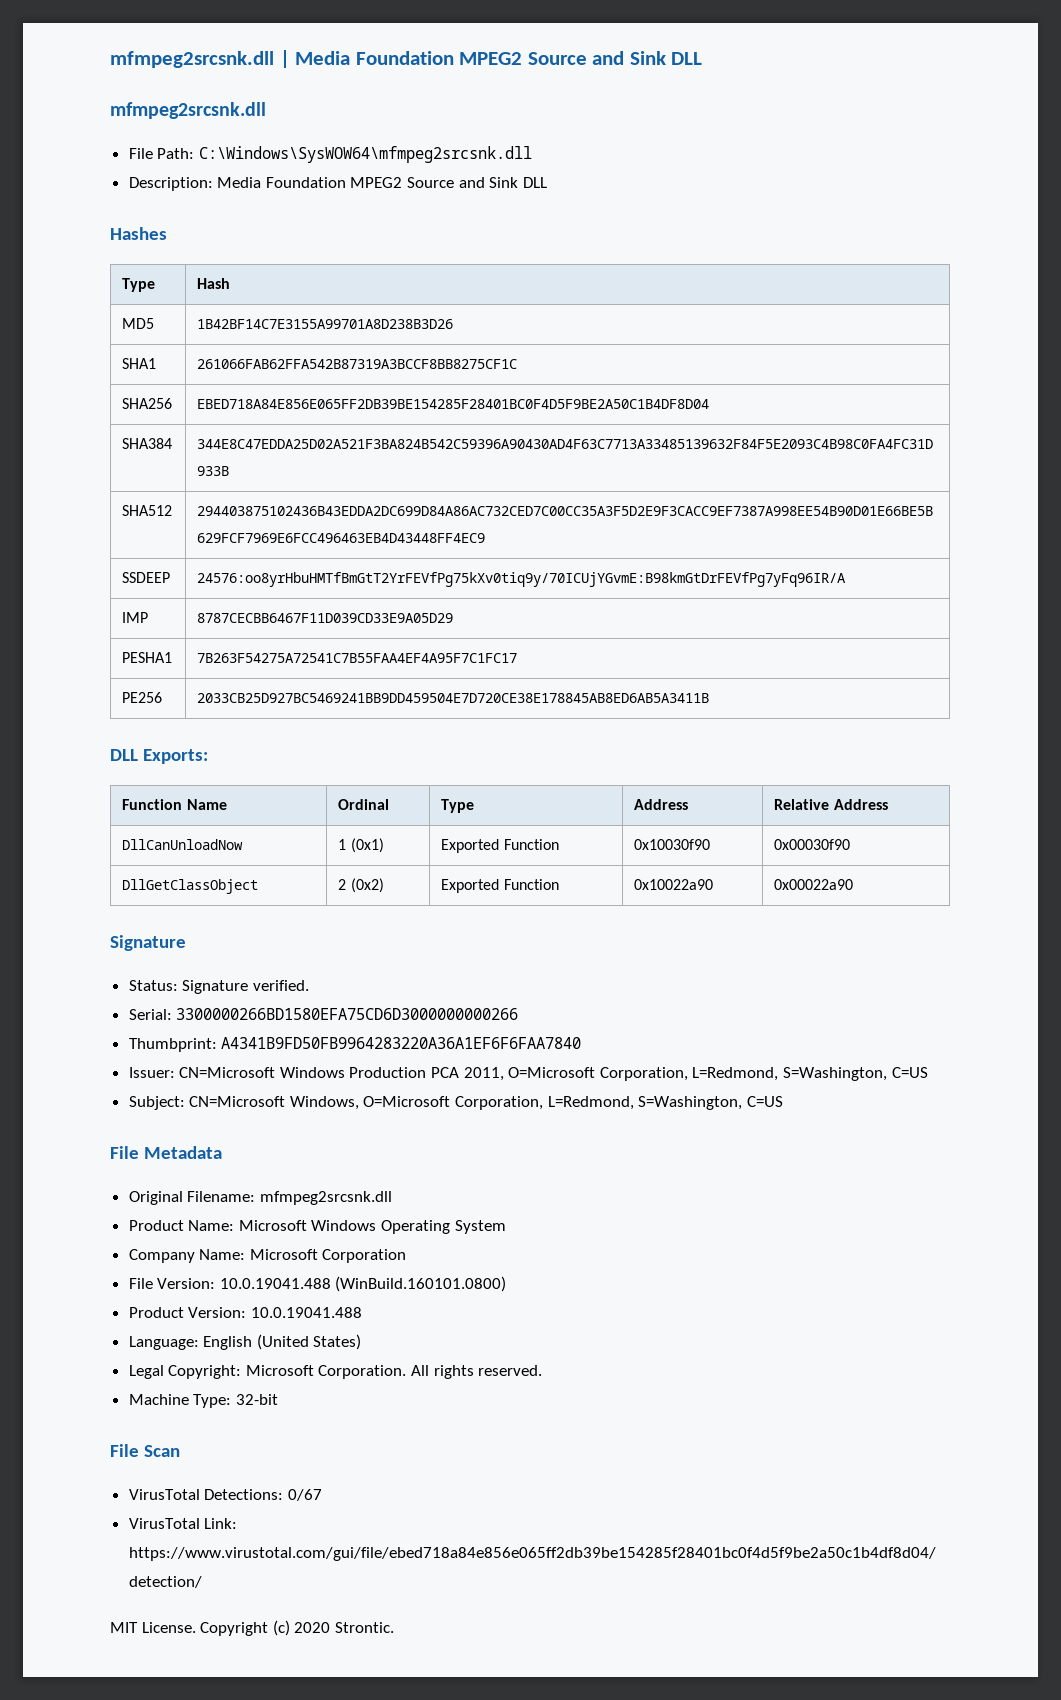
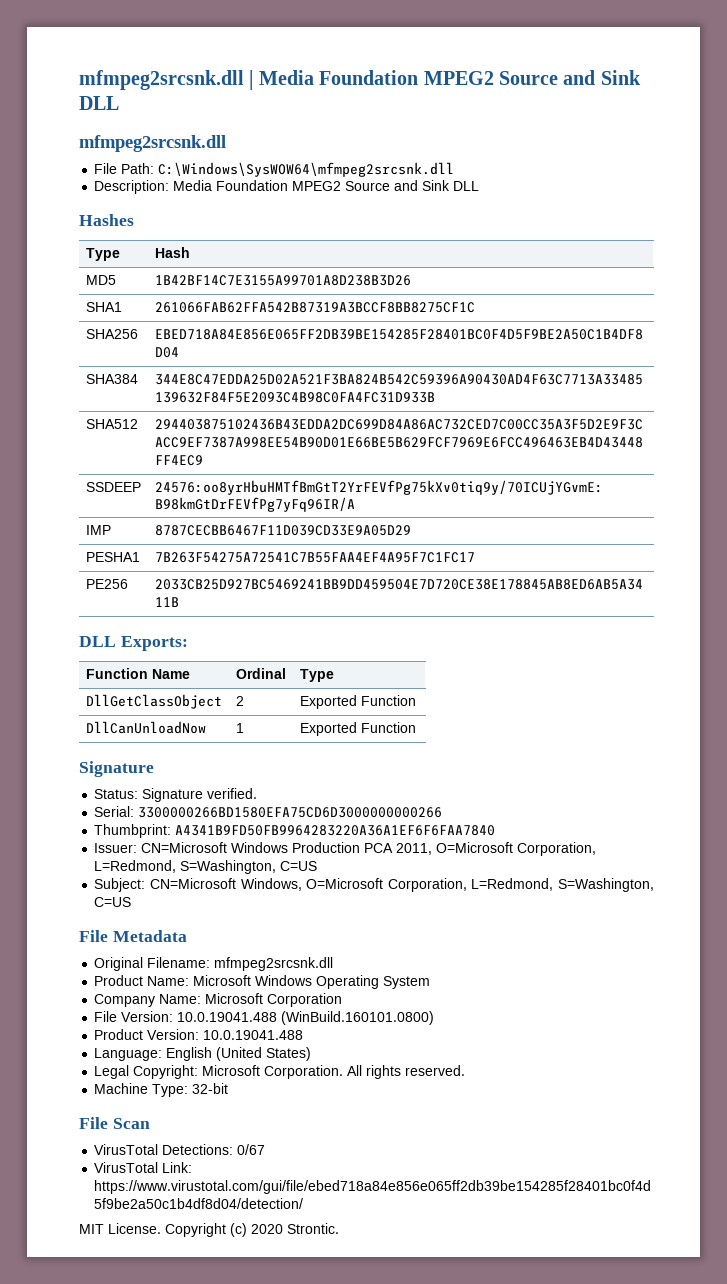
- Function Name | Ordinal | Type | Address | Relative Address
+ Function Name | Ordinal | Type
+ DllGetClassObject | 2 | Exported Function
- DllCanUnloadNow | 1 (0x1) | Exported Function | 0x10030f90 | 0x00030f90
- DllGetClassObject | 2 (0x2) | Exported Function | 0x10022a90 | 0x00022a90
+ DllCanUnloadNow | 1 | Exported Function

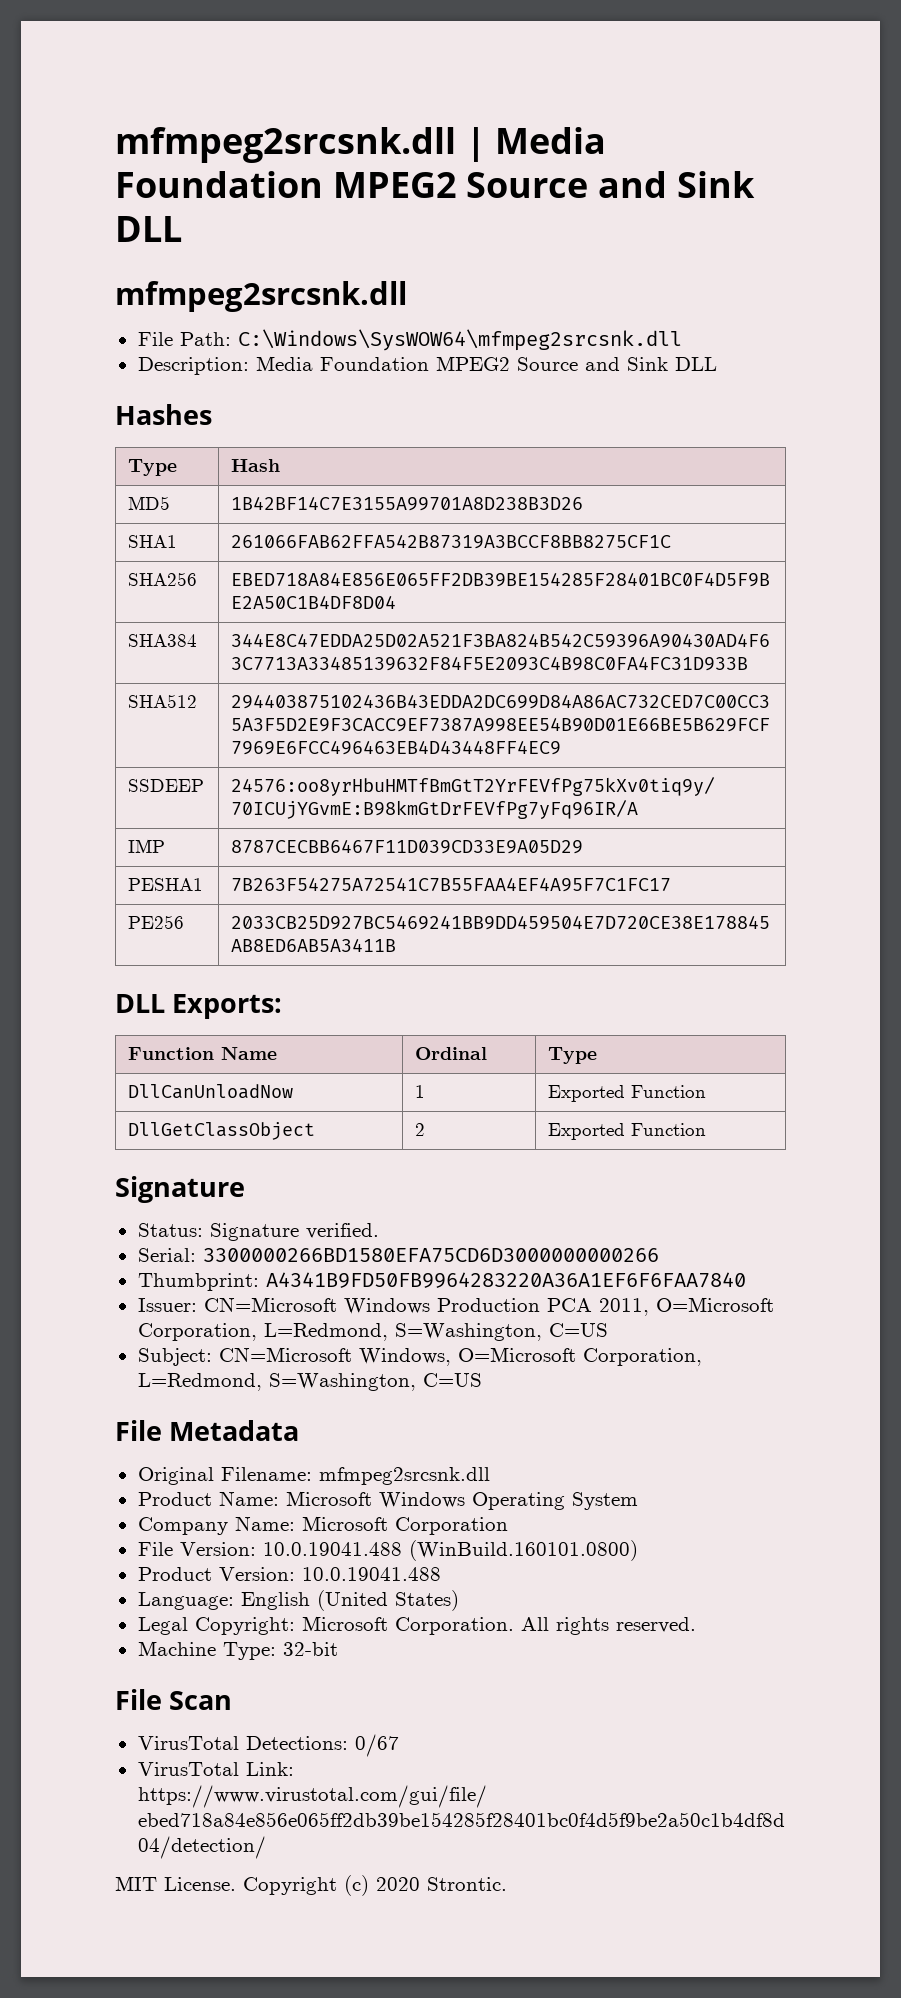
+ DllCanUnloadNow | 1 | Exported Function
  DllGetClassObject | 2 | Exported Function
- DllCanUnloadNow | 1 | Exported Function

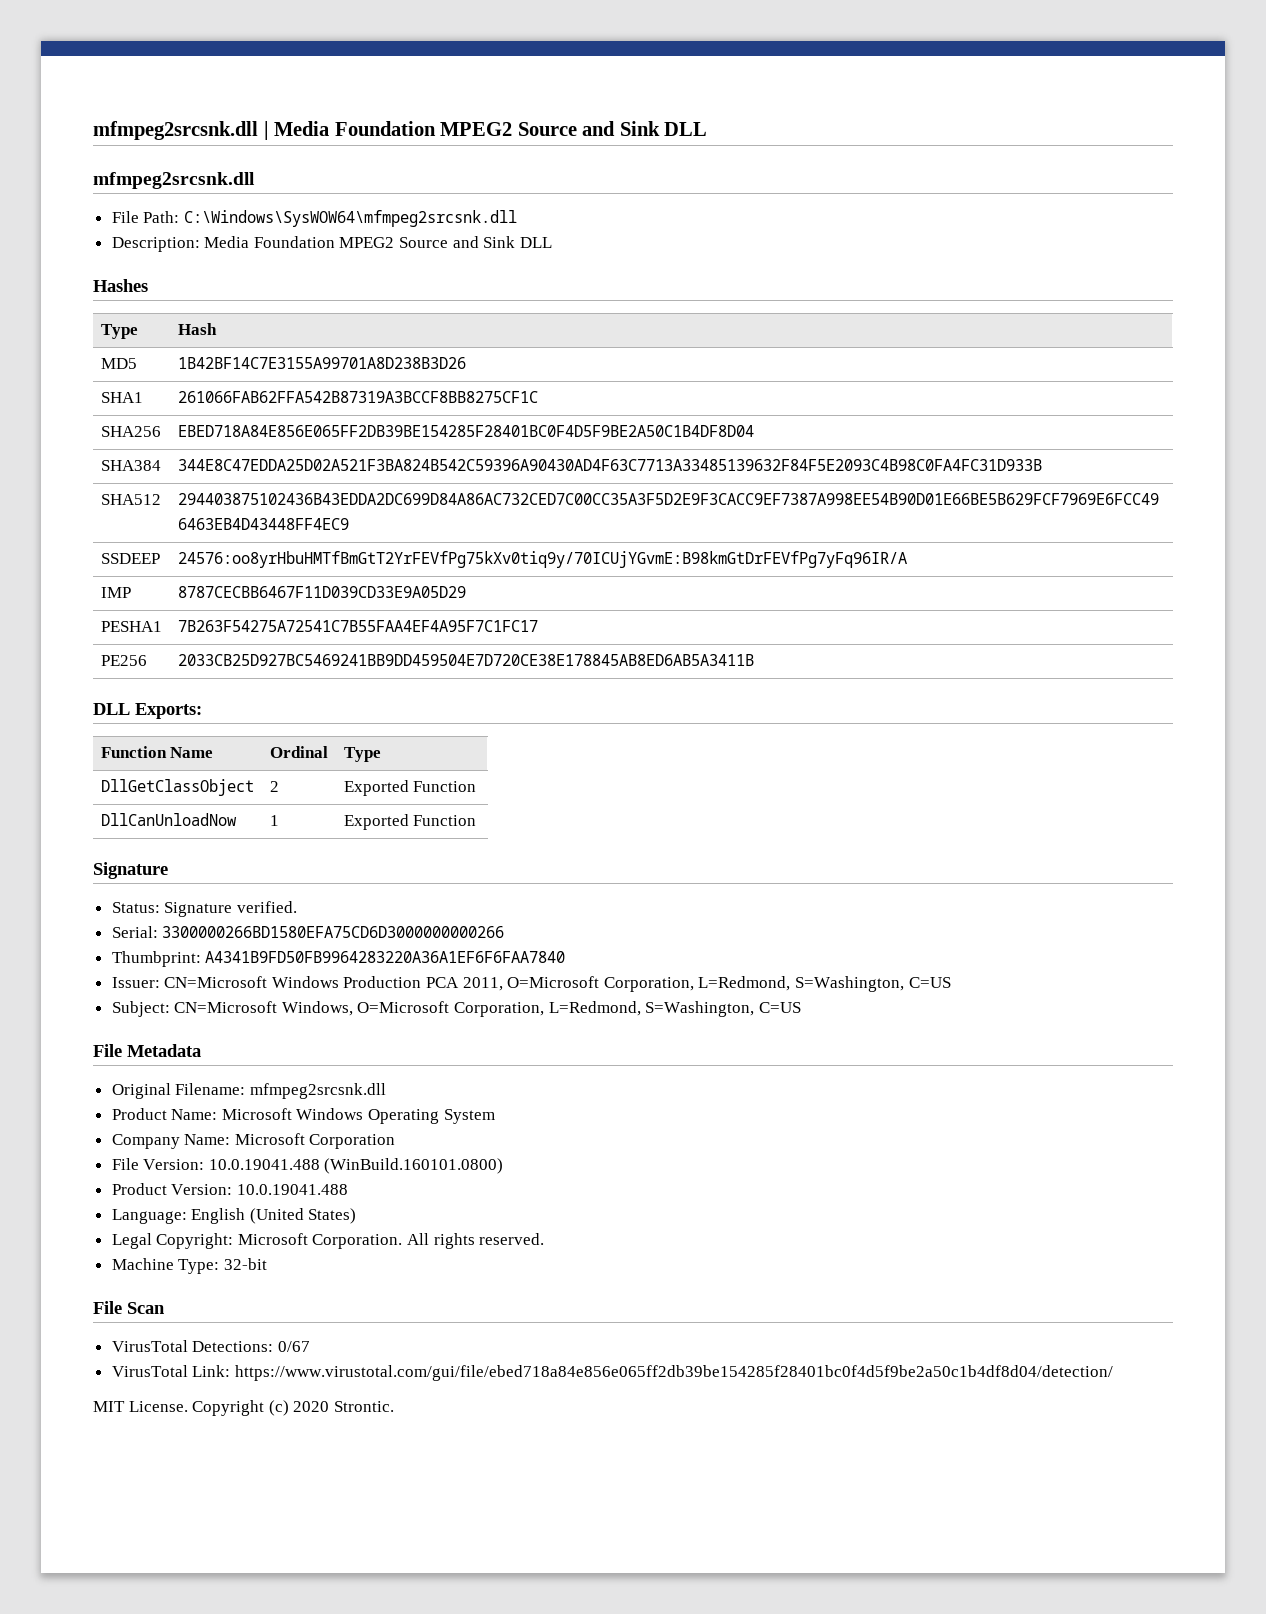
+ DllGetClassObject | 2 | Exported Function
  DllCanUnloadNow | 1 | Exported Function
- DllGetClassObject | 2 | Exported Function

